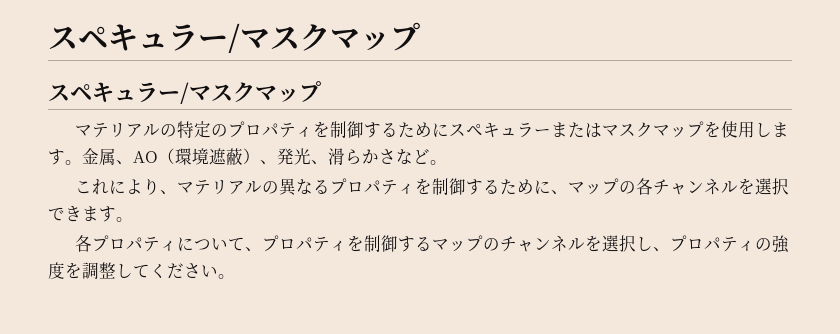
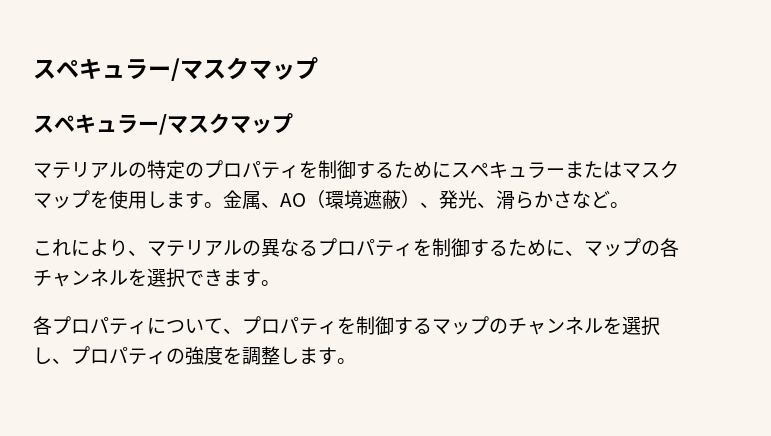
- 各プロパティについて、プロパティを制御するマップのチャンネルを選択し、プロパティの強度を調整してください。
+ 各プロパティについて、プロパティを制御するマップのチャンネルを選択し、プロパティの強度を調整します。

